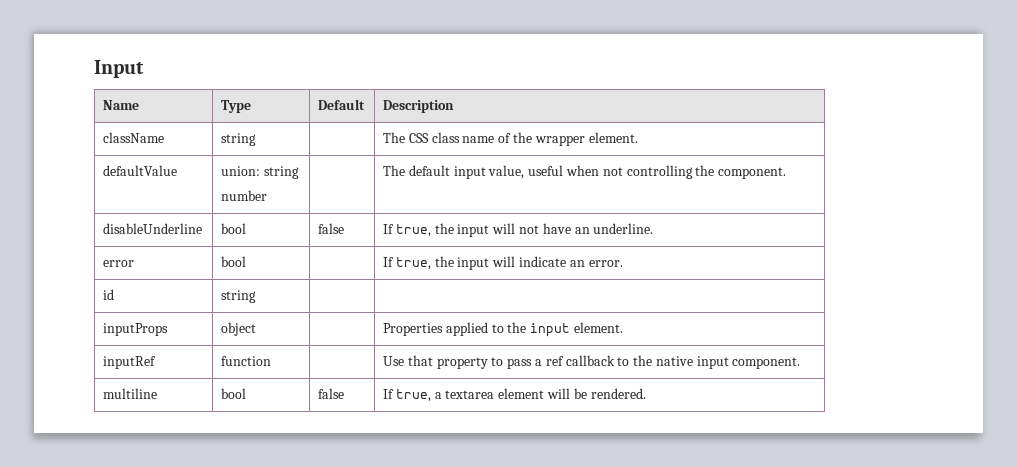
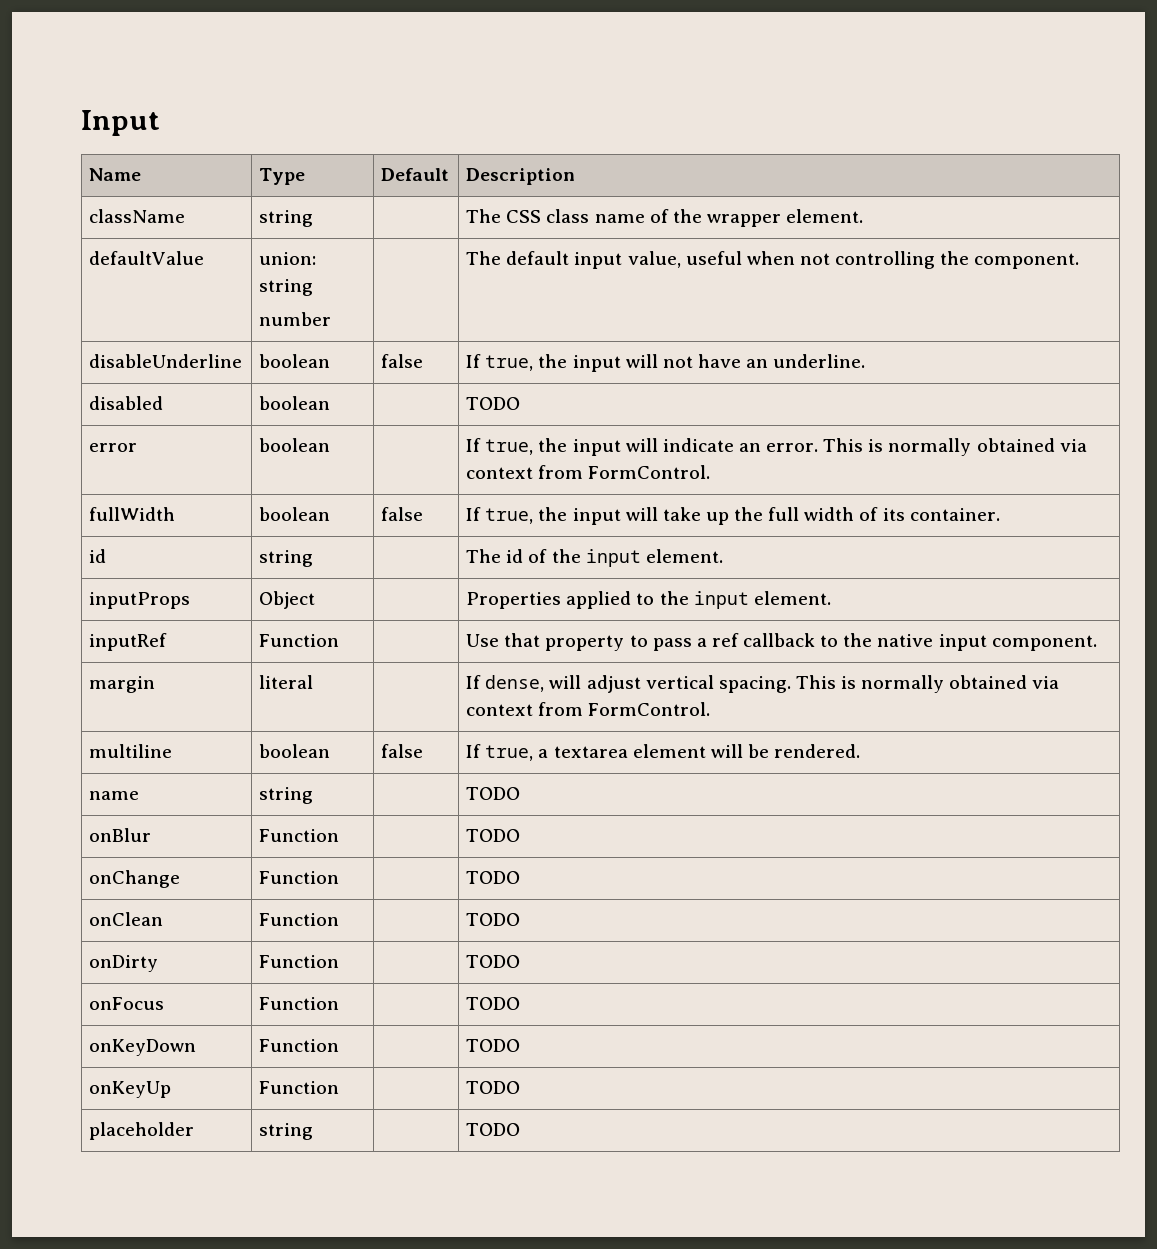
- disableUnderline | bool | false | If true, the input will not have an underline.
+ disableUnderline | boolean | false | If true, the input will not have an underline.
+ disabled | boolean | | TODO
- error | bool | | If true, the input will indicate an error.
- id | string | |
+ error | boolean | | If true, the input will indicate an error. This is normally obtained via context from FormControl.
+ fullWidth | boolean | false | If true, the input will take up the full width of its container.
+ id | string | | The id of the input element.
- inputProps | object | | Properties applied to the input element.
+ inputProps | Object | | Properties applied to the input element.
- inputRef | function | | Use that property to pass a ref callback to the native input component.
+ inputRef | Function | | Use that property to pass a ref callback to the native input component.
+ margin | literal | | If dense, will adjust vertical spacing. This is normally obtained via context from FormControl.
- multiline | bool | false | If true, a textarea element will be rendered.
+ multiline | boolean | false | If true, a textarea element will be rendered.
+ name | string | | TODO
+ onBlur | Function | | TODO
+ onChange | Function | | TODO
+ onClean | Function | | TODO
+ onDirty | Function | | TODO
+ onFocus | Function | | TODO
+ onKeyDown | Function | | TODO
+ onKeyUp | Function | | TODO
+ placeholder | string | | TODO

